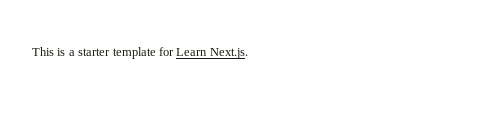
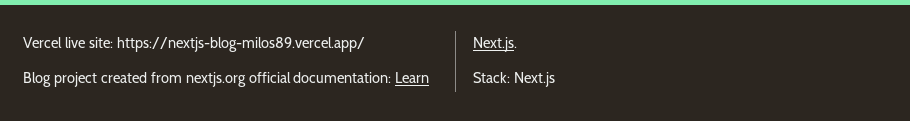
- This is a starter template for Learn Next.js.
+ Vercel live site: https://nextjs-blog-milos89.vercel.app/
+ Blog project created from nextjs.org official documentation: Learn Next.js.
+ Stack: Next.js

